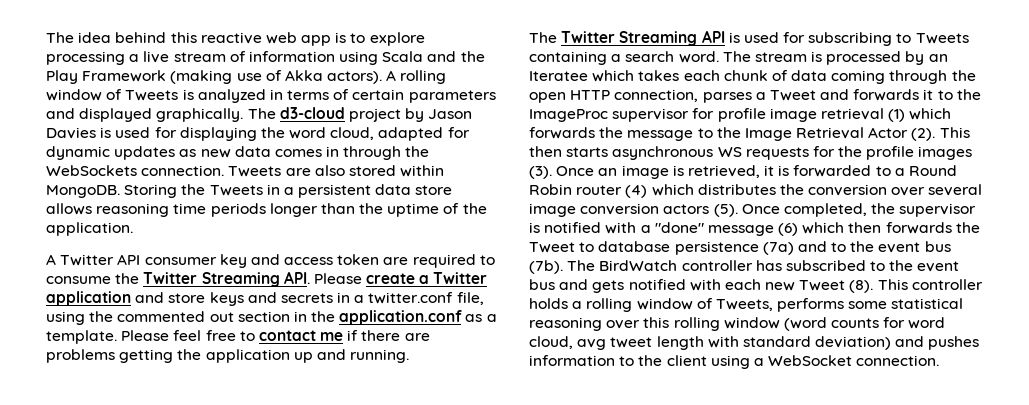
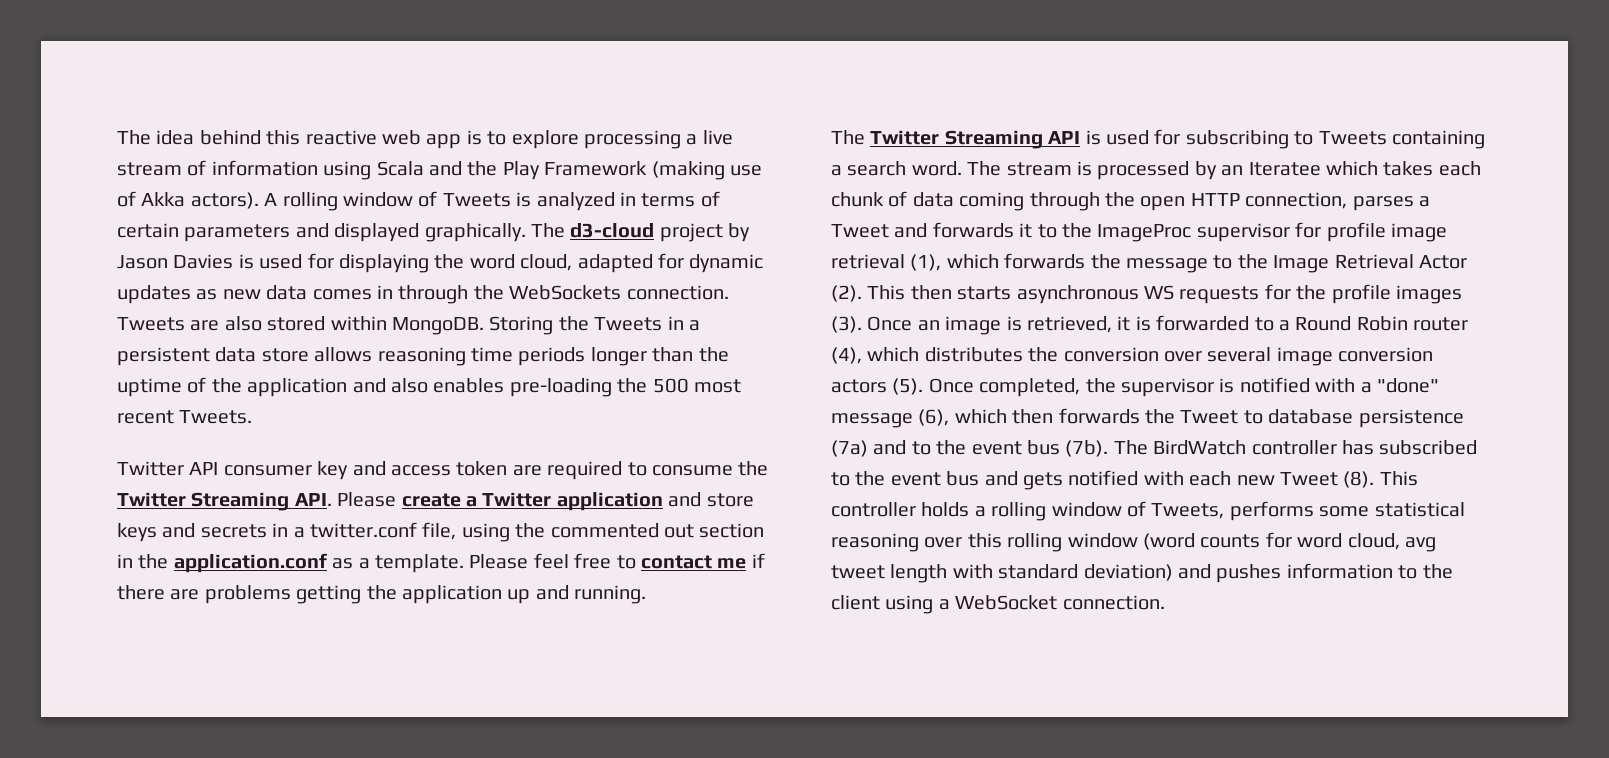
- Storing the Tweets in a persistent data store allows reasoning time periods longer than the uptime of the application.
- A Twitter API consumer key and access token are required to consume the Twitter Streaming API. Please create a Twitter application and store keys and secrets in a twitter.conf file, using the commented out section in the application.conf as a template.
+ Storing the Tweets in a persistent data store allows reasoning time periods longer than the uptime of the application and also enables pre-loading the 500 most recent Tweets.
+ Twitter API consumer key and access token are required to consume the Twitter Streaming API. Please create a Twitter application and store keys and secrets in a twitter.conf file, using the commented out section in the application.conf as a template.
- The stream is processed by an Iteratee which takes each chunk of data coming through the open HTTP connection, parses a Tweet and forwards it to the ImageProc supervisor for profile image retrieval (1) which forwards the message to the Image Retrieval Actor (2).
+ The stream is processed by an Iteratee which takes each chunk of data coming through the open HTTP connection, parses a Tweet and forwards it to the ImageProc supervisor for profile image retrieval (1), which forwards the message to the Image Retrieval Actor (2).
- Once an image is retrieved, it is forwarded to a Round Robin router (4) which distributes the conversion over several image conversion actors (5).
+ Once an image is retrieved, it is forwarded to a Round Robin router (4), which distributes the conversion over several image conversion actors (5).
- Once completed, the supervisor is notified with a "done" message (6) which then forwards the Tweet to database persistence (7a) and to the event bus (7b).
+ Once completed, the supervisor is notified with a "done" message (6), which then forwards the Tweet to database persistence (7a) and to the event bus (7b).

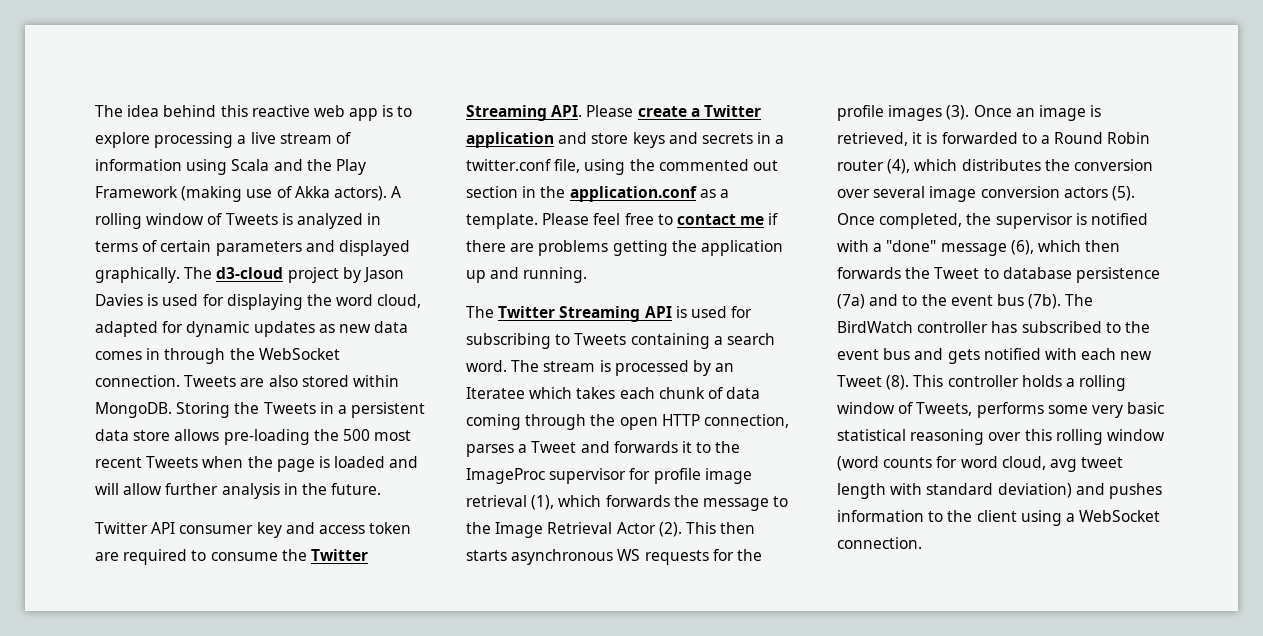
- The d3-cloud project by Jason Davies is used for displaying the word cloud, adapted for dynamic updates as new data comes in through the WebSockets connection.
+ The d3-cloud project by Jason Davies is used for displaying the word cloud, adapted for dynamic updates as new data comes in through the WebSocket connection.
- Storing the Tweets in a persistent data store allows reasoning time periods longer than the uptime of the application and also enables pre-loading the 500 most recent Tweets.
+ Storing the Tweets in a persistent data store allows pre-loading the 500 most recent Tweets when the page is loaded and will allow further analysis in the future.
- This controller holds a rolling window of Tweets, performs some statistical reasoning over this rolling window (word counts for word cloud, avg tweet length with standard deviation) and pushes information to the client using a WebSocket connection.
+ This controller holds a rolling window of Tweets, performs some very basic statistical reasoning over this rolling window (word counts for word cloud, avg tweet length with standard deviation) and pushes information to the client using a WebSocket connection.

